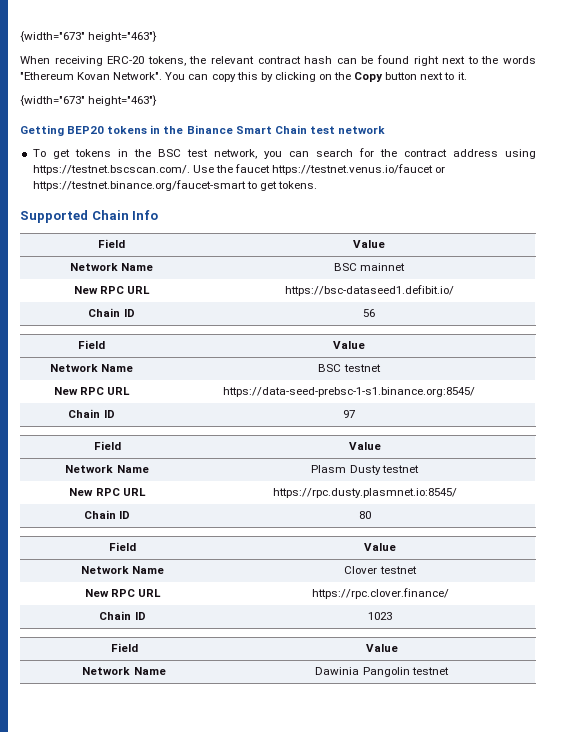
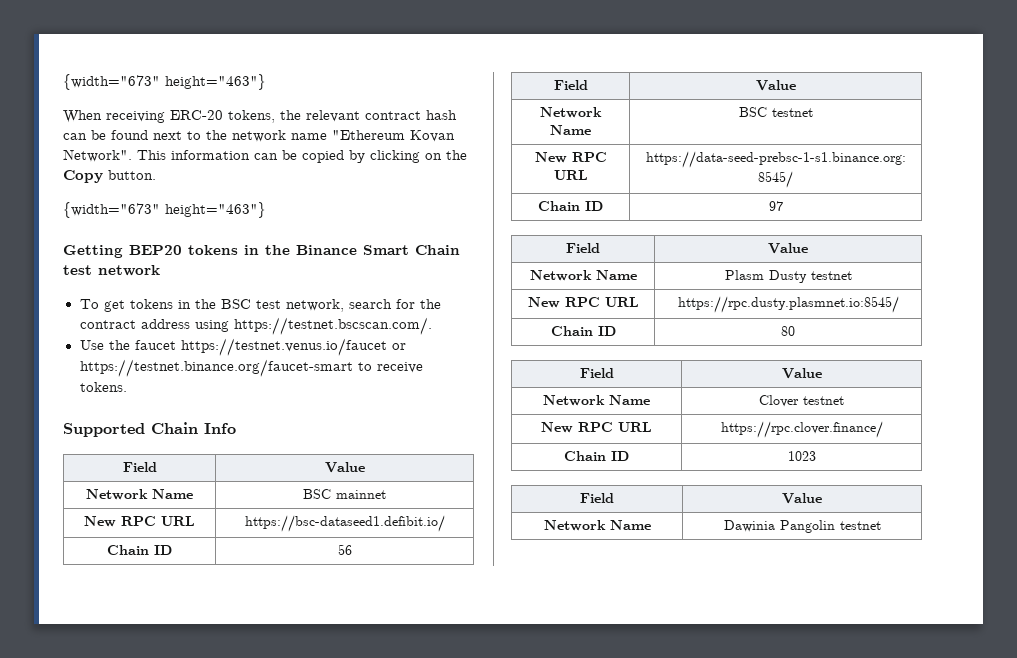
- When receiving ERC-20 tokens, the relevant contract hash can be found right next to the words "Ethereum Kovan Network".
+ When receiving ERC-20 tokens, the relevant contract hash can be found next to the network name "Ethereum Kovan Network".
- You can copy this by clicking on the Copy button next to it.
+ This information can be copied by clicking on the Copy button.
- To get tokens in the BSC test network, you can search for the contract address using https://testnet.bscscan.com/. Use the faucet https://testnet.venus.io/faucet or https://testnet.binance.org/faucet-smart to get tokens.
+ To get tokens in the BSC test network, search for the contract address using https://testnet.bscscan.com/.
+ Use the faucet https://testnet.venus.io/faucet or https://testnet.binance.org/faucet-smart to receive tokens.

